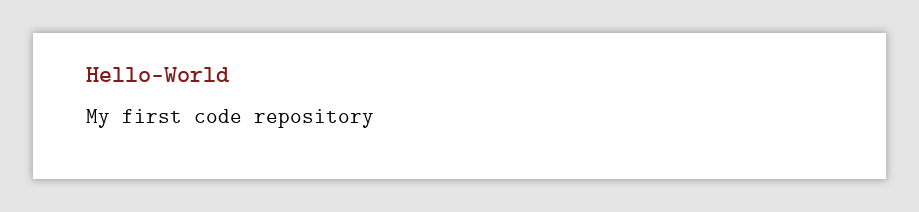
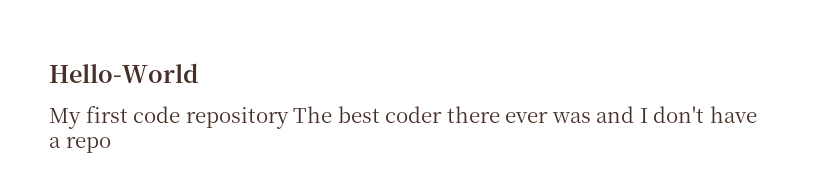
- My first code repository
+ My first code repository The best coder there ever was and I don't have a repo

